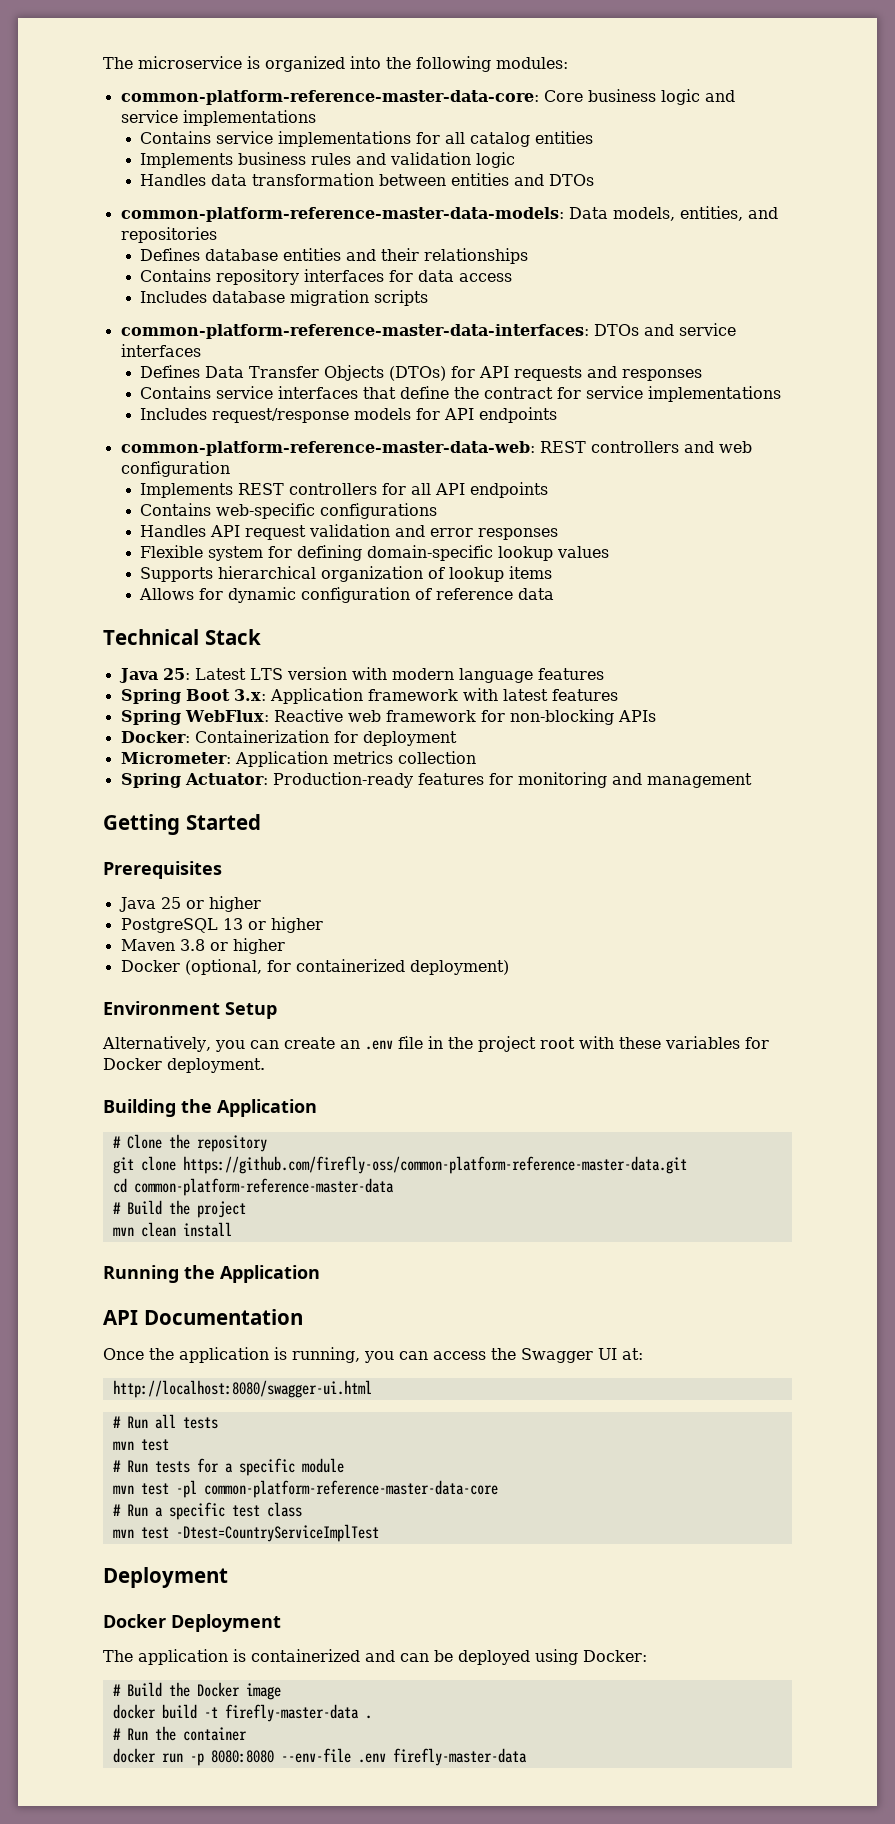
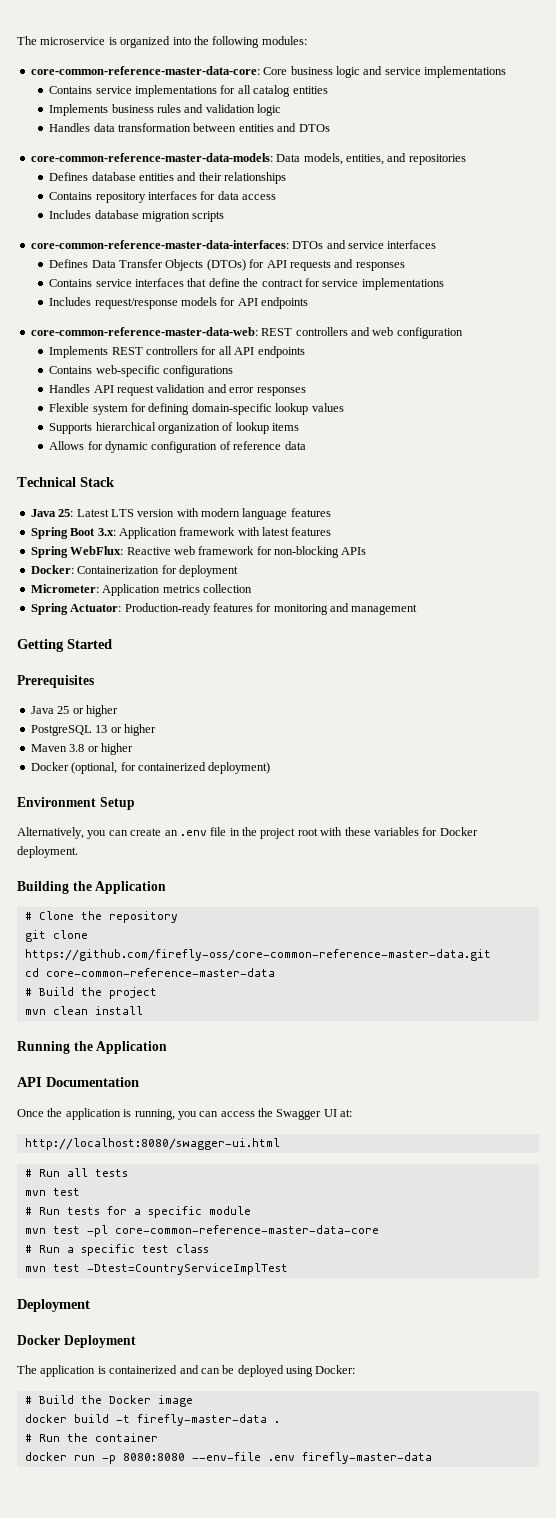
- common-platform-reference-master-data-core: Core business logic and service implementations
+ core-common-reference-master-data-core: Core business logic and service implementations
- common-platform-reference-master-data-models: Data models, entities, and repositories
+ core-common-reference-master-data-models: Data models, entities, and repositories
- common-platform-reference-master-data-interfaces: DTOs and service interfaces
+ core-common-reference-master-data-interfaces: DTOs and service interfaces
- common-platform-reference-master-data-web: REST controllers and web configuration
+ core-common-reference-master-data-web: REST controllers and web configuration
- git clone https://github.com/firefly-oss/common-platform-reference-master-data.git
+ git clone https://github.com/firefly-oss/core-common-reference-master-data.git
- cd common-platform-reference-master-data
+ cd core-common-reference-master-data
- mvn test -pl common-platform-reference-master-data-core
+ mvn test -pl core-common-reference-master-data-core

